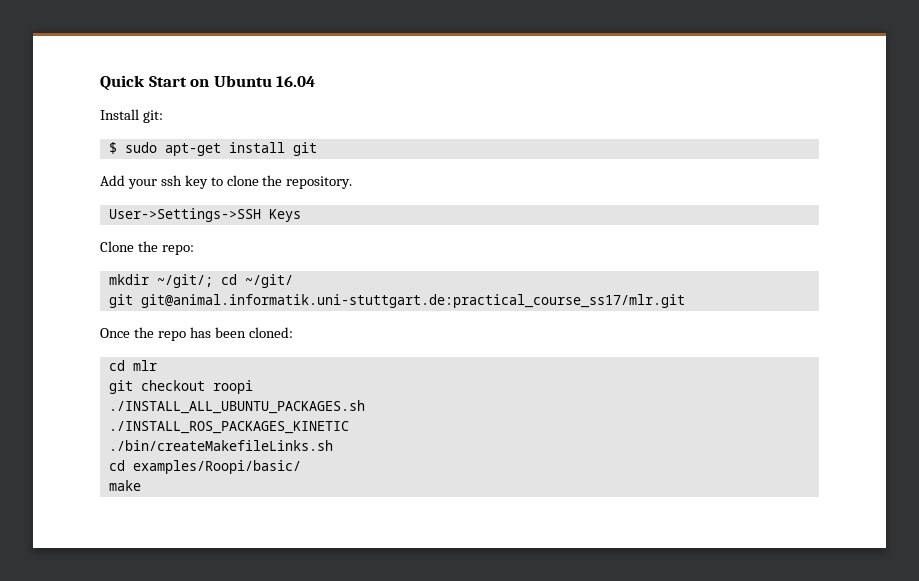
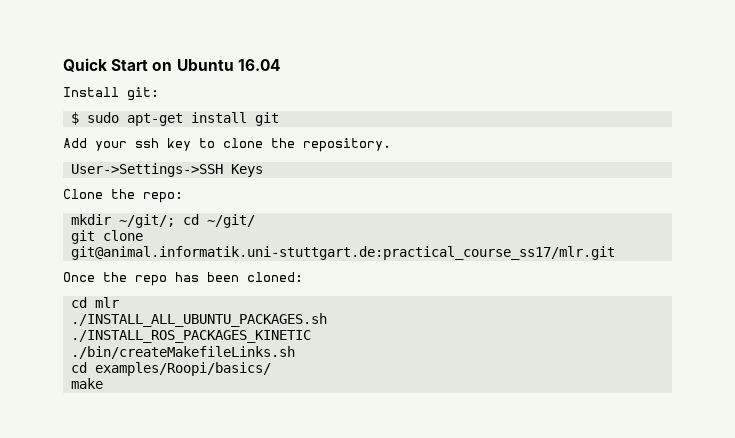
- git git@animal.informatik.uni-stuttgart.de:practical_course_ss17/mlr.git
+ git clone git@animal.informatik.uni-stuttgart.de:practical_course_ss17/mlr.git
- git checkout roopi
- cd examples/Roopi/basic/
+ cd examples/Roopi/basics/

